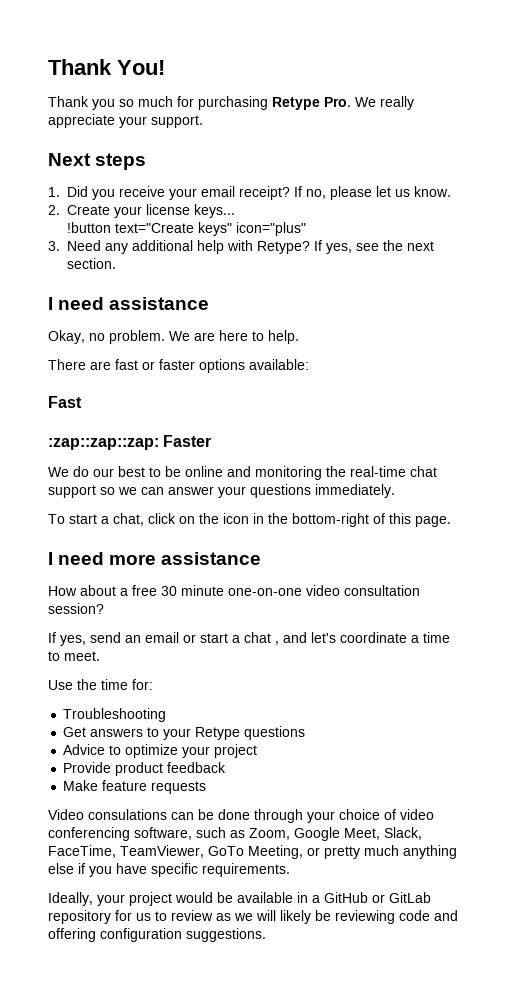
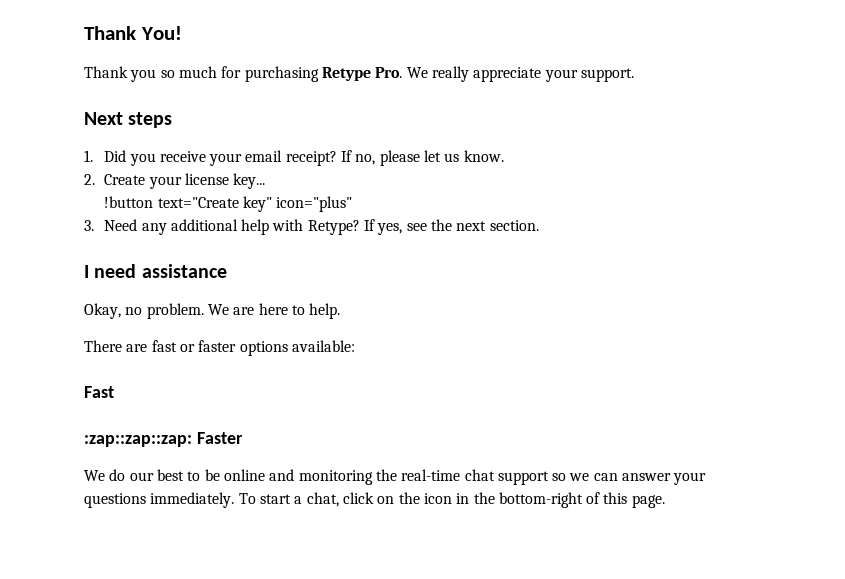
- 2. Create your license keys...
+ 2. Create your license key...
- !button text="Create keys" icon="plus"
+ !button text="Create key" icon="plus"
- We do our best to be online and monitoring the real-time chat support so we can answer your questions immediately.
- To start a chat, click on the icon in the bottom-right of this page.
+ We do our best to be online and monitoring the real-time chat support so we can answer your questions immediately. To start a chat, click on the icon in the bottom-right of this page.
- I need more assistance
- How about a free 30 minute one-on-one video consultation session?
- If yes, send an email or start a chat , and let's coordinate a time to meet.
- Use the time for:
- Troubleshooting
- Get answers to your Retype questions
- Advice to optimize your project
- Provide product feedback
- Make feature requests
- Video consulations can be done through your choice of video conferencing software, such as Zoom, Google Meet, Slack, FaceTime, TeamViewer, GoTo Meeting, or pretty much anything else if you have specific requirements.
- Ideally, your project would be available in a GitHub or GitLab repository for us to review as we will likely be reviewing code and offering configuration suggestions.

